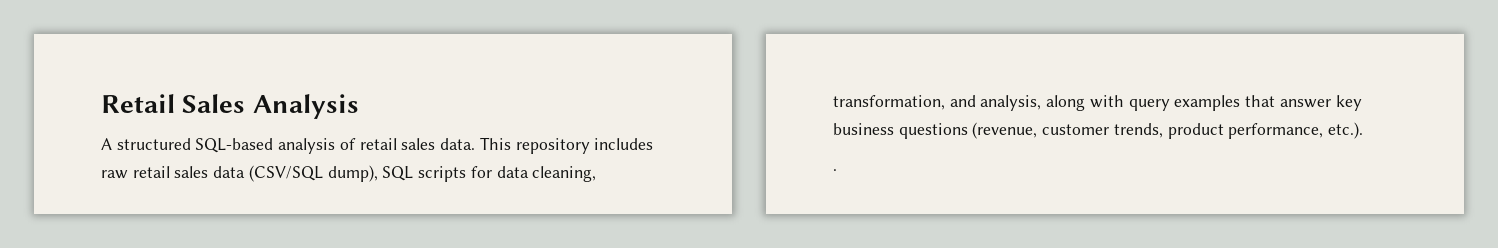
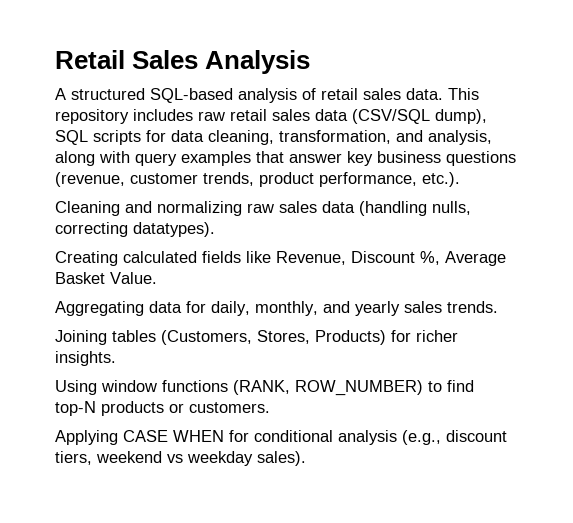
- .
+ Cleaning and normalizing raw sales data (handling nulls, correcting datatypes).
+ Creating calculated fields like Revenue, Discount %, Average Basket Value.
+ Aggregating data for daily, monthly, and yearly sales trends.
+ Joining tables (Customers, Stores, Products) for richer insights.
+ Using window functions (RANK, ROW_NUMBER) to find top-N products or customers.
+ Applying CASE WHEN for conditional analysis (e.g., discount tiers, weekend vs weekday sales).

